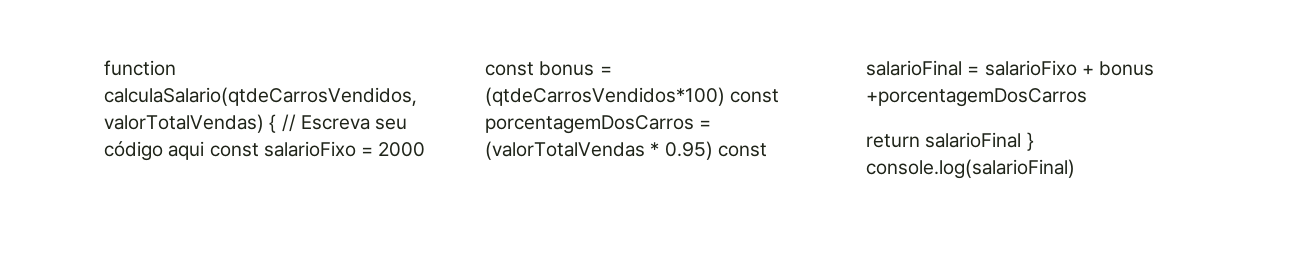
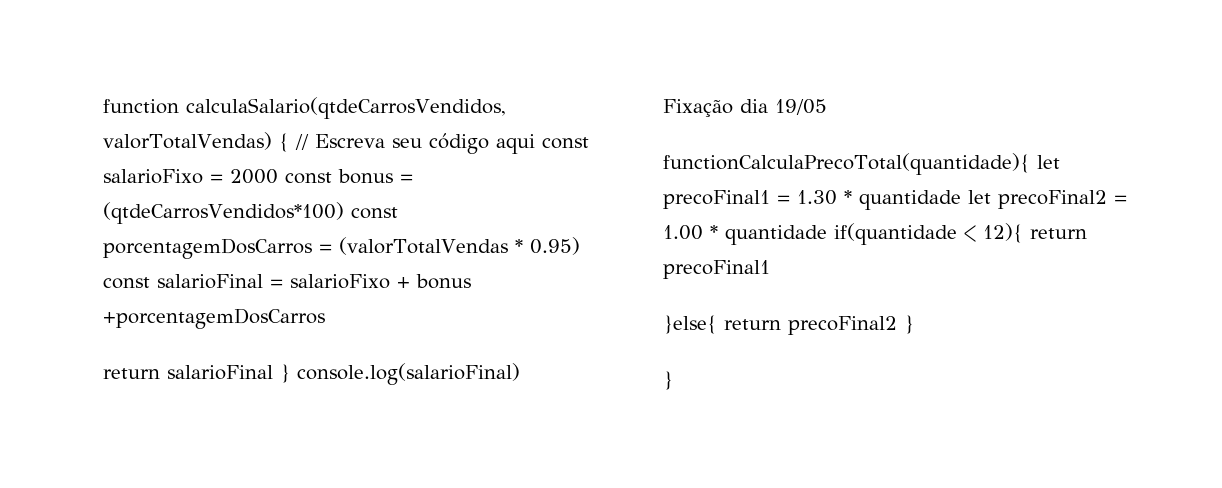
+ Fixação dia 19/05
+ functionCalculaPrecoTotal(quantidade){ let precoFinal1 = 1.30 * quantidade let precoFinal2 = 1.00 * quantidade if(quantidade < 12){ return precoFinal1
+ }else{ return precoFinal2 }
+ }

